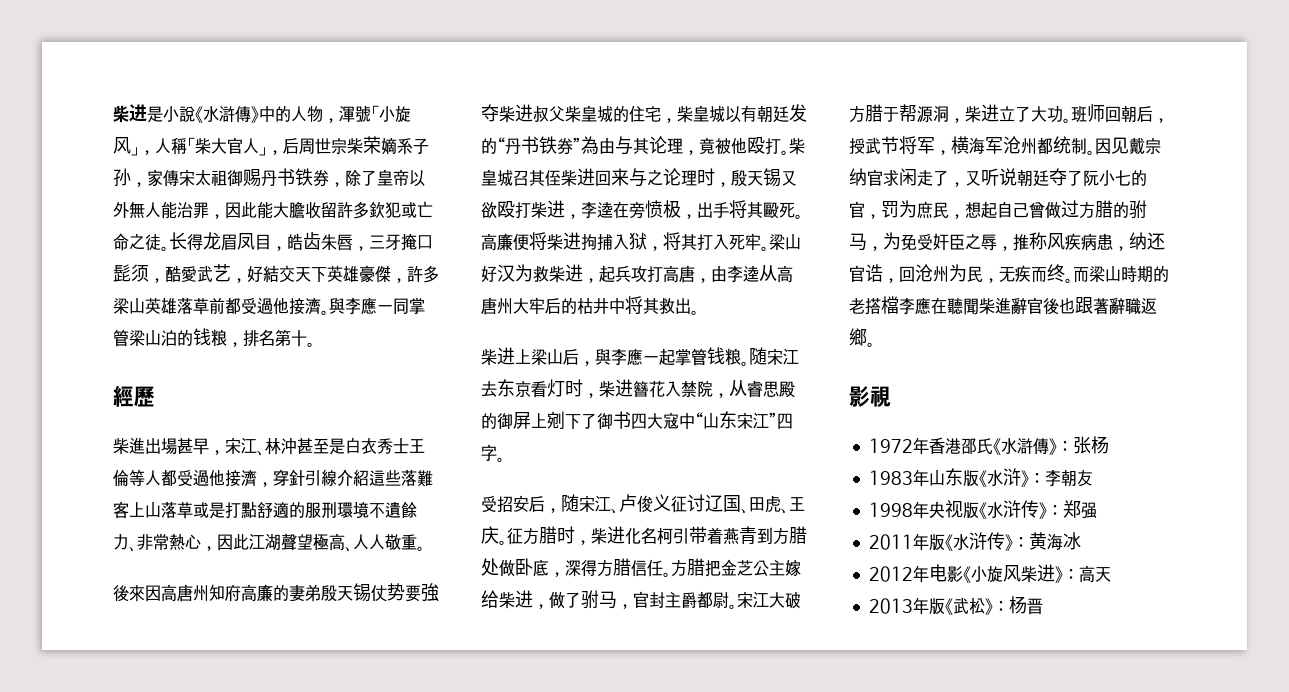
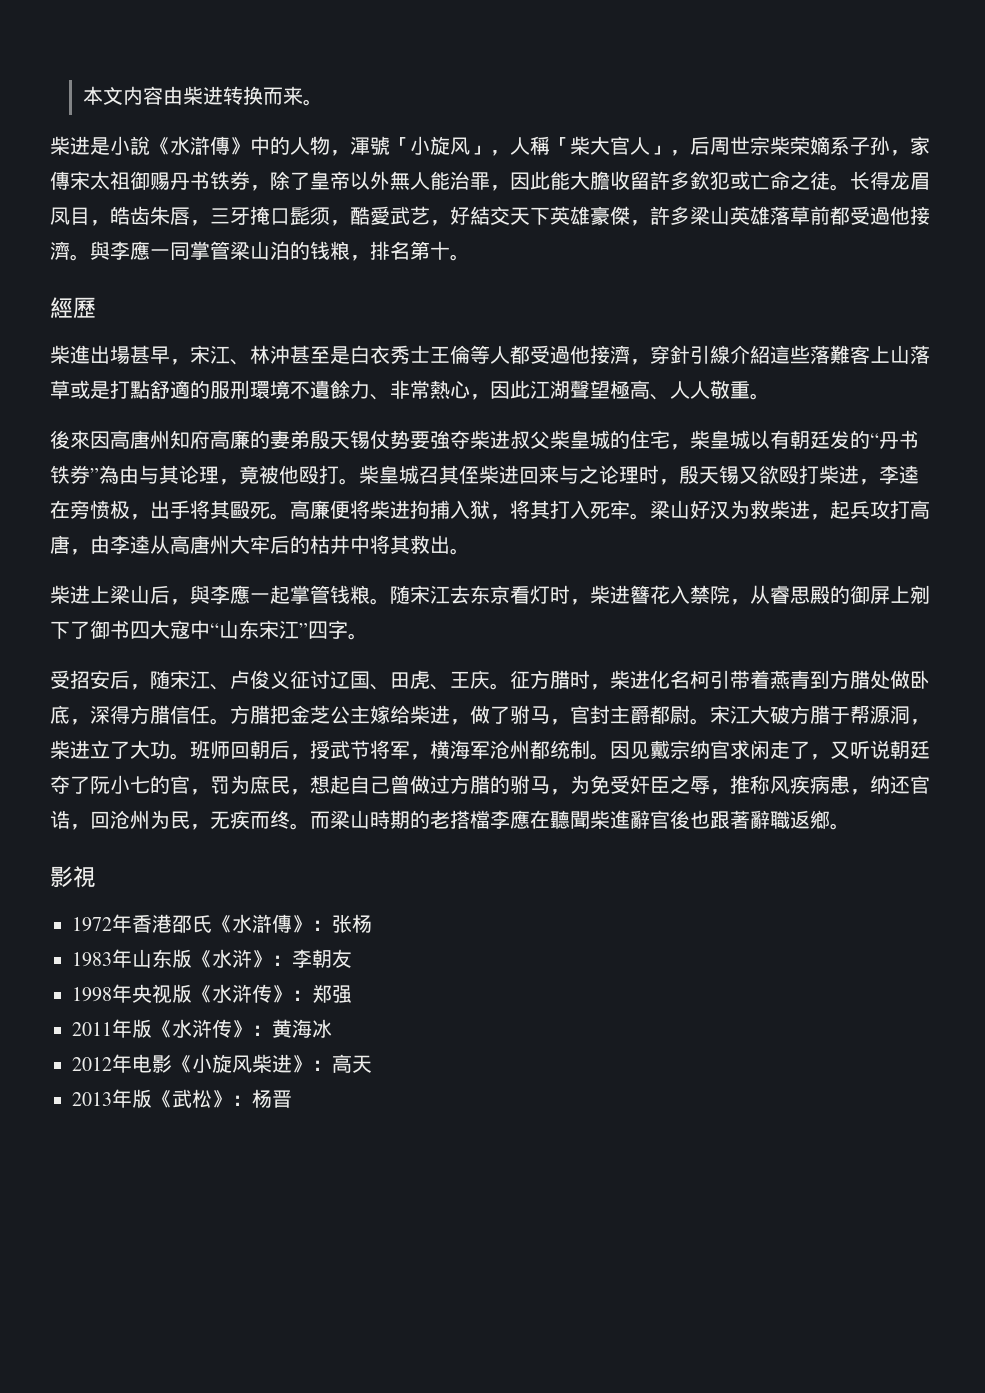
+ 本文内容由柴进转换而来。

